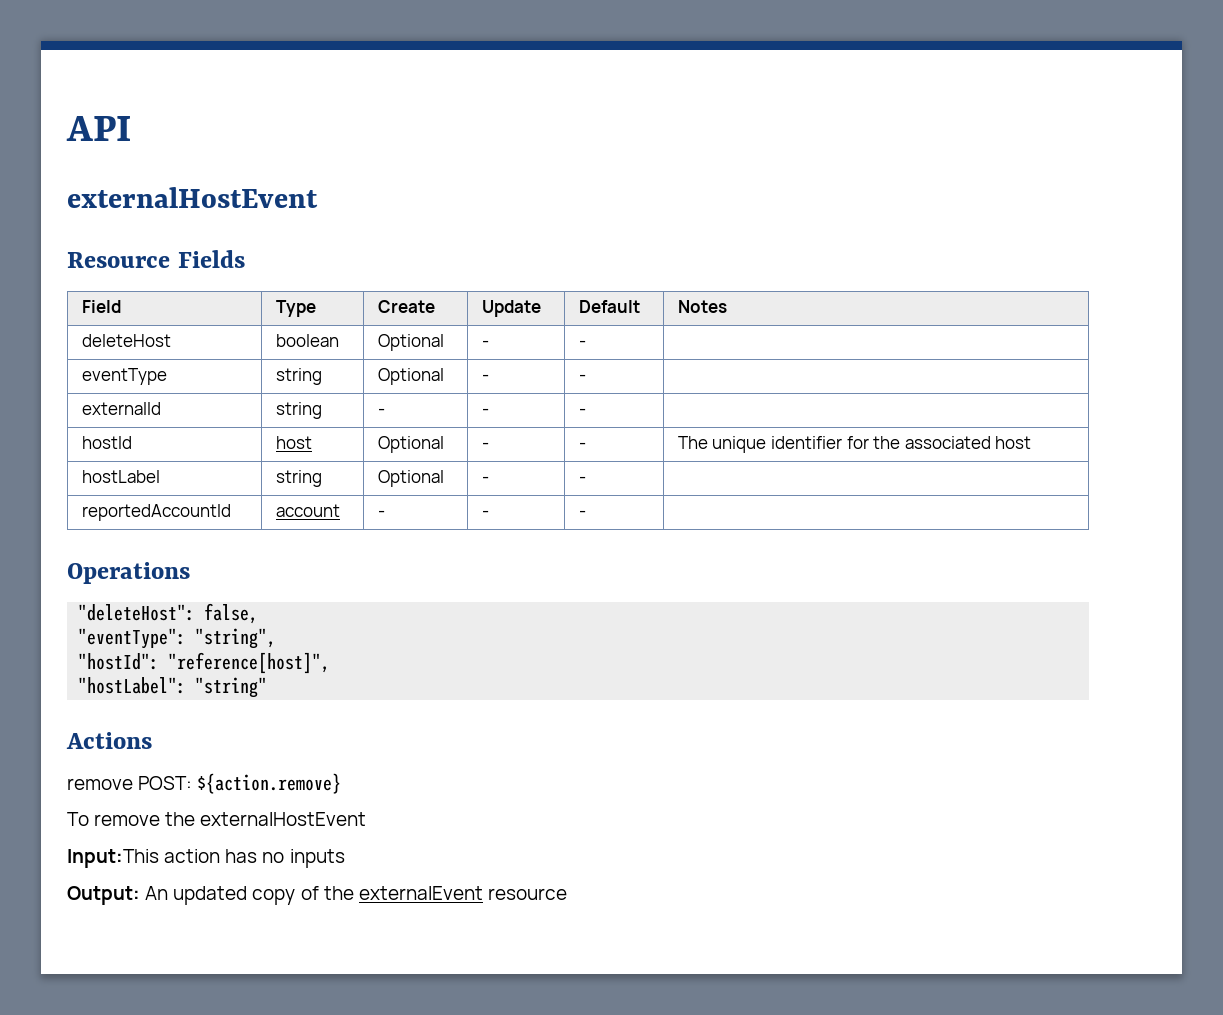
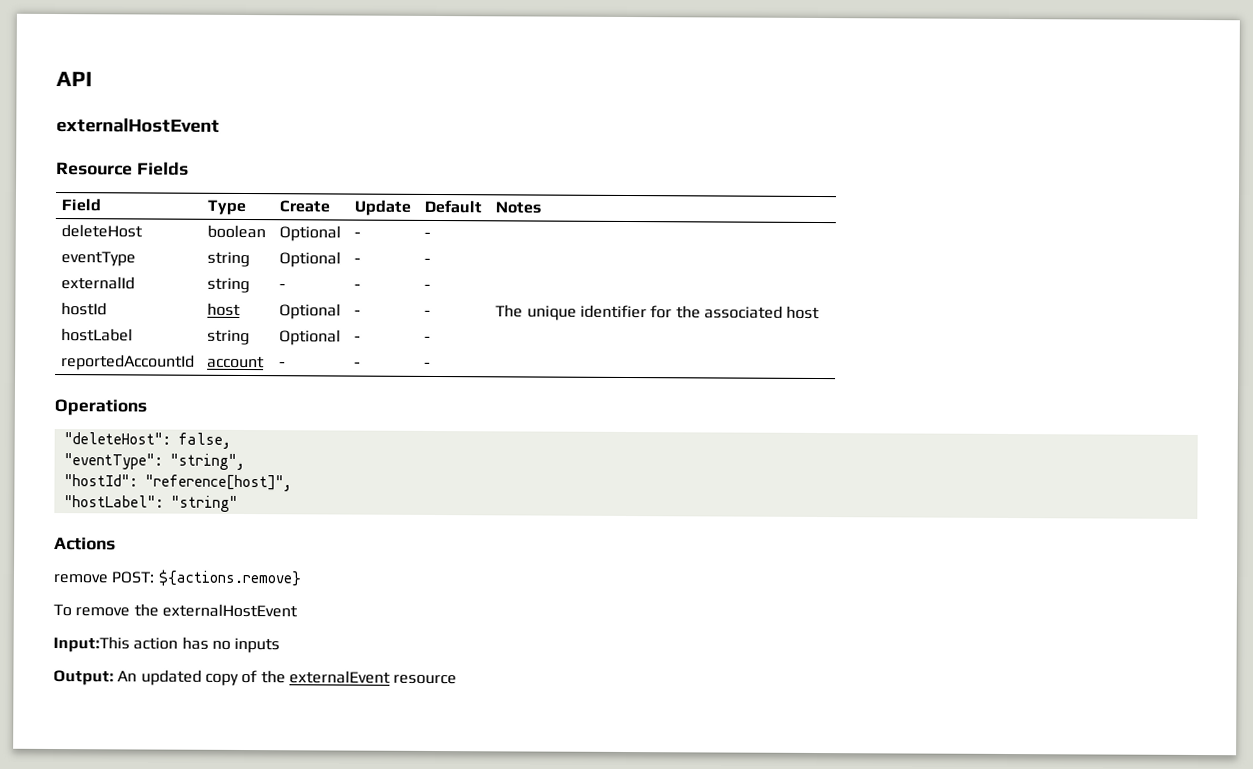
- remove POST: ${action.remove}
+ remove POST: ${actions.remove}

